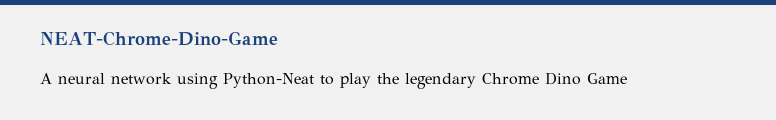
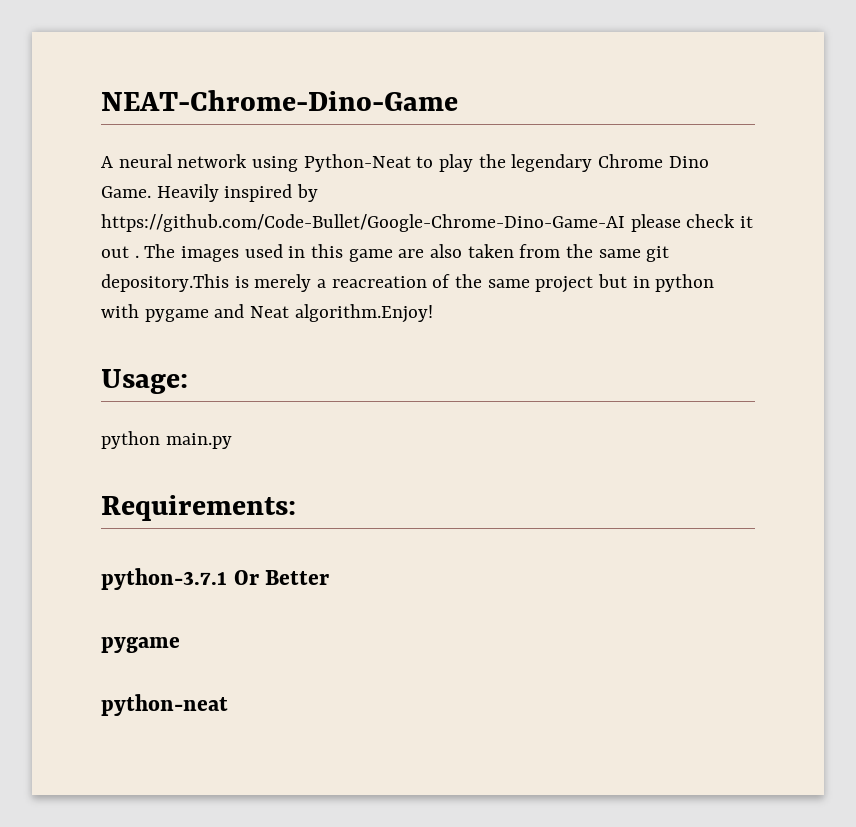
- A neural network using Python-Neat to play the legendary Chrome Dino Game
+ A neural network using Python-Neat to play the legendary Chrome Dino Game. Heavily inspired by https://github.com/Code-Bullet/Google-Chrome-Dino-Game-AI please check it out . The images used in this game are also taken from the same git depository.This is merely a reacreation of the same project but in python with pygame and Neat algorithm.Enjoy!
+ Usage:
+ python main.py
+ Requirements:
+ python-3.7.1 Or Better
+ pygame
+ python-neat

